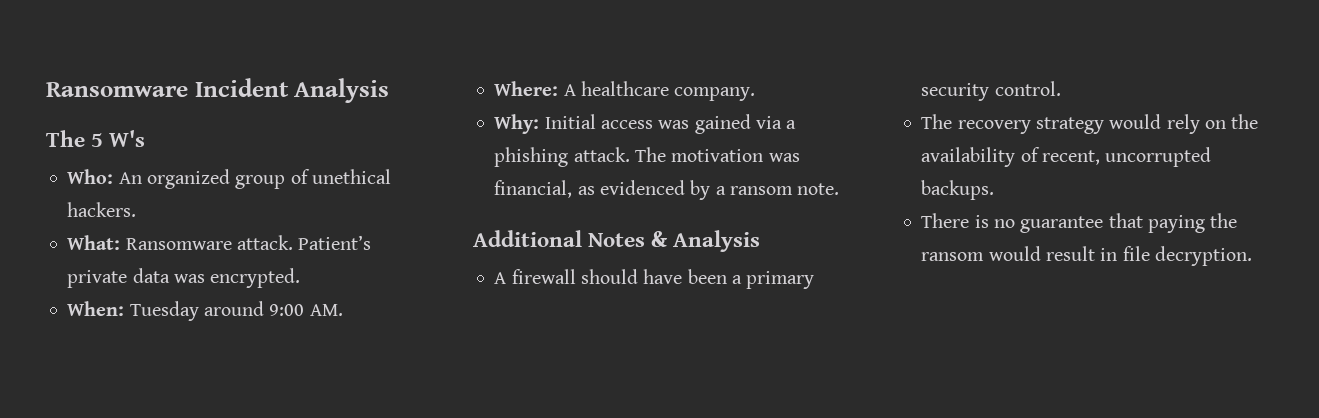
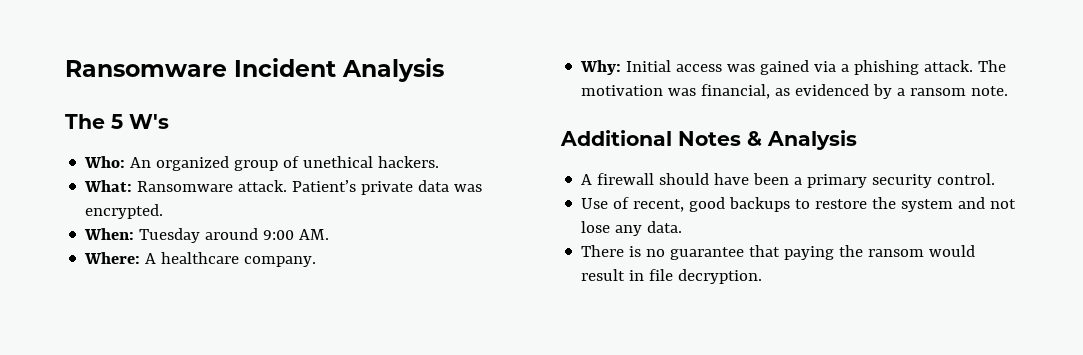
- The recovery strategy would rely on the availability of recent, uncorrupted backups.
+ Use of recent, good backups to restore the system and not lose any data.

